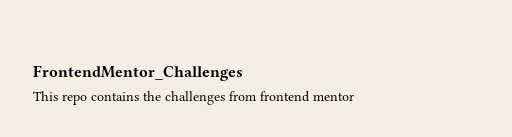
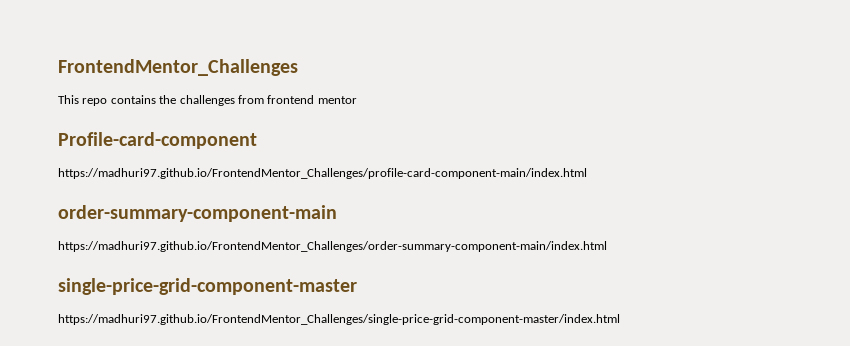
+ Profile-card-component
+ https://madhuri97.github.io/FrontendMentor_Challenges/profile-card-component-main/index.html
+ order-summary-component-main
+ https://madhuri97.github.io/FrontendMentor_Challenges/order-summary-component-main/index.html
+ single-price-grid-component-master
+ https://madhuri97.github.io/FrontendMentor_Challenges/single-price-grid-component-master/index.html

